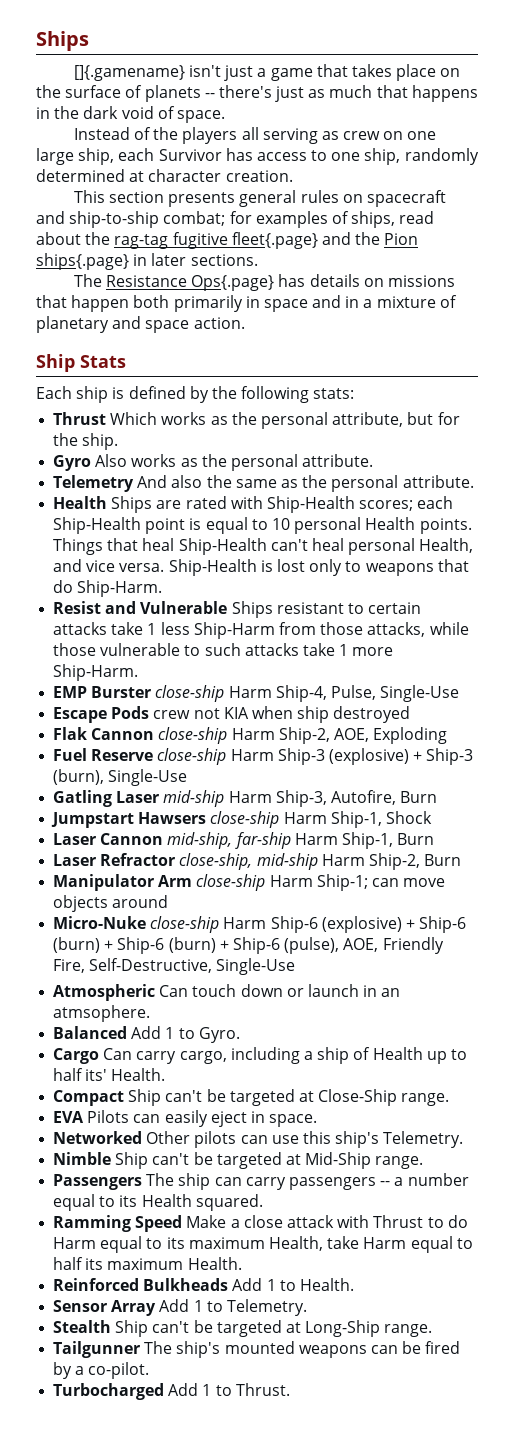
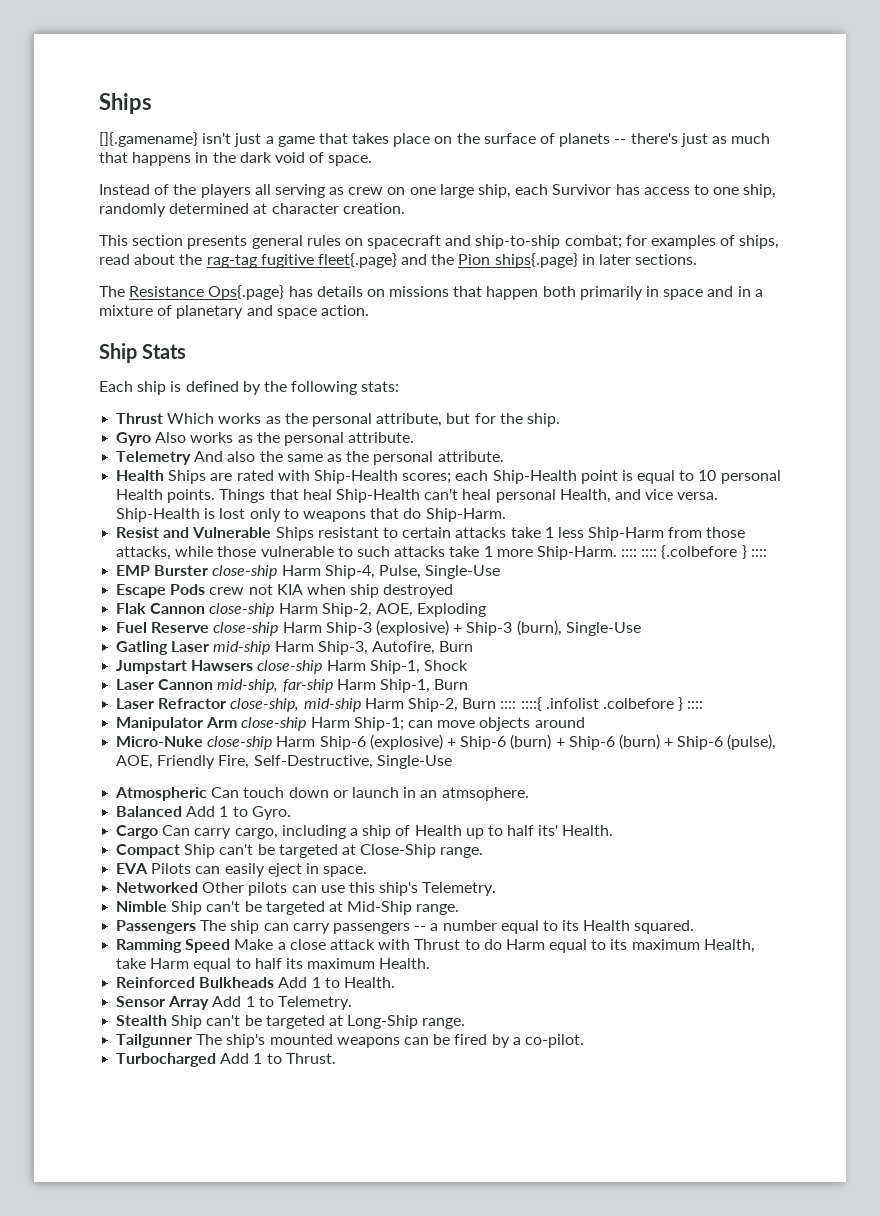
- Resist and Vulnerable Ships resistant to certain attacks take 1 less Ship-Harm from those attacks, while those vulnerable to such attacks take 1 more Ship-Harm.
+ Resist and Vulnerable Ships resistant to certain attacks take 1 less Ship-Harm from those attacks, while those vulnerable to such attacks take 1 more Ship-Harm. :::: :::: {.colbefore } ::::
- Laser Refractor close-ship, mid-ship Harm Ship-2, Burn
+ Laser Refractor close-ship, mid-ship Harm Ship-2, Burn :::: ::::{ .infolist .colbefore } ::::

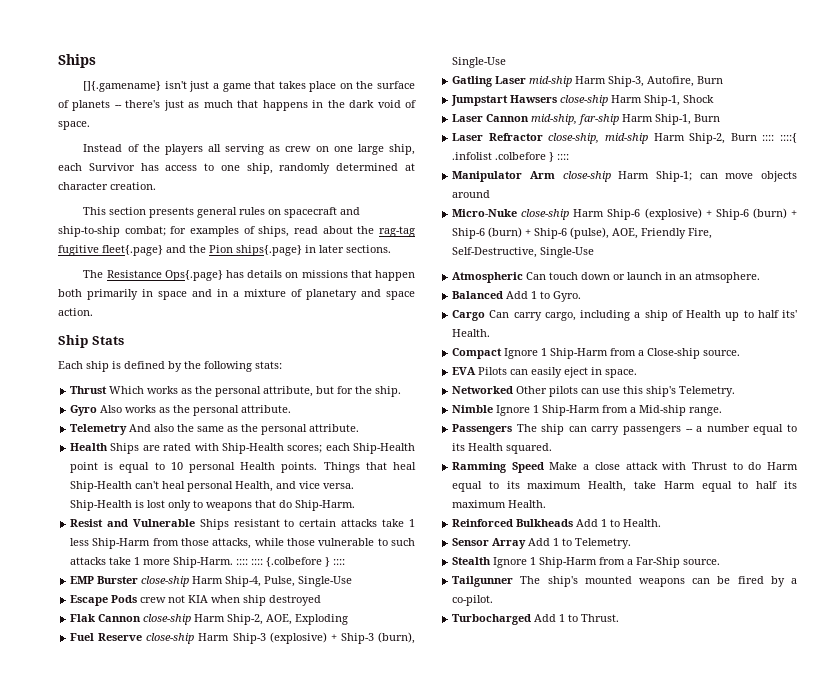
- Compact Ship can't be targeted at Close-Ship range.
+ Compact Ignore 1 Ship-Harm from a Close-ship source.
- Nimble Ship can't be targeted at Mid-Ship range.
+ Nimble Ignore 1 Ship-Harm from a Mid-ship range.
- Stealth Ship can't be targeted at Long-Ship range.
+ Stealth Ignore 1 Ship-Harm from a Far-Ship source.

